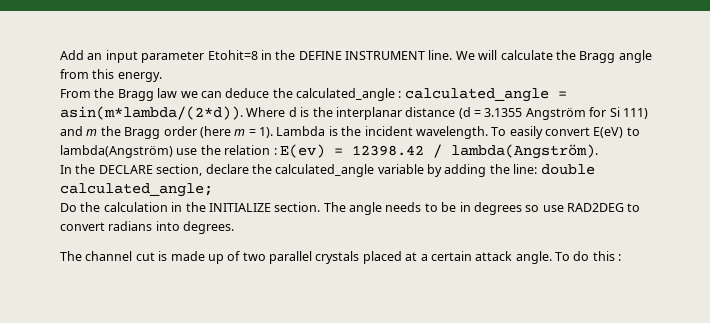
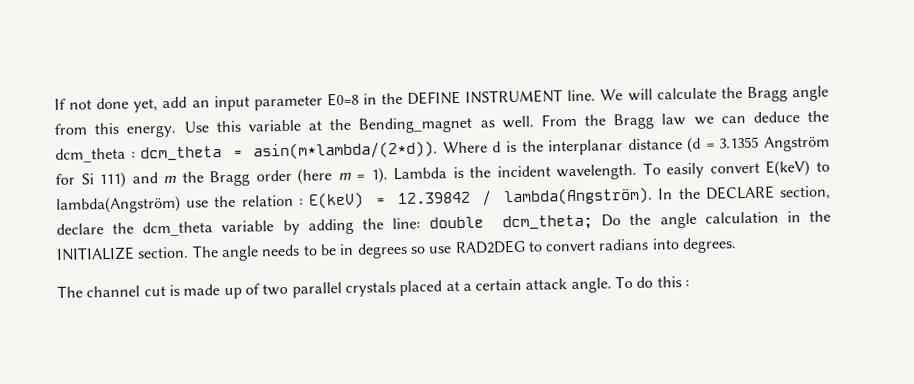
- Add an input parameter Etohit=8 in the DEFINE INSTRUMENT line.
+ If not done yet, add an input parameter E0=8 in the DEFINE INSTRUMENT line.
- We will calculate the Bragg angle from this energy.
- From the Bragg law we can deduce the calculated_angle : calculated_angle = asin(m*lambda/(2*d)).
+ We will calculate the Bragg angle from this energy. Use this variable at the Bending_magnet as well. From the Bragg law we can deduce the dcm_theta : dcm_theta = asin(m*lambda/(2*d)).
- To easily convert E(eV) to lambda(Angström) use the relation : E(ev) = 12398.42 / lambda(Angström).
- In the DECLARE section, declare the calculated_angle variable by adding the line: double calculated_angle;
- Do the calculation in the INITIALIZE section.
+ To easily convert E(keV) to lambda(Angström) use the relation : E(keV) = 12.39842 / lambda(Angström). In the DECLARE section, declare the dcm_theta variable by adding the line: double dcm_theta; Do the angle calculation in the INITIALIZE section.

